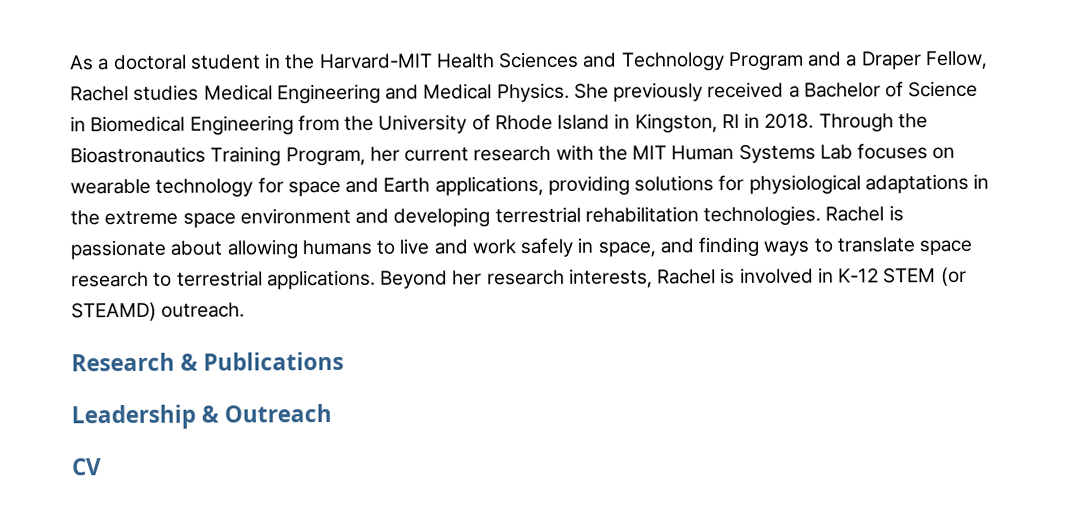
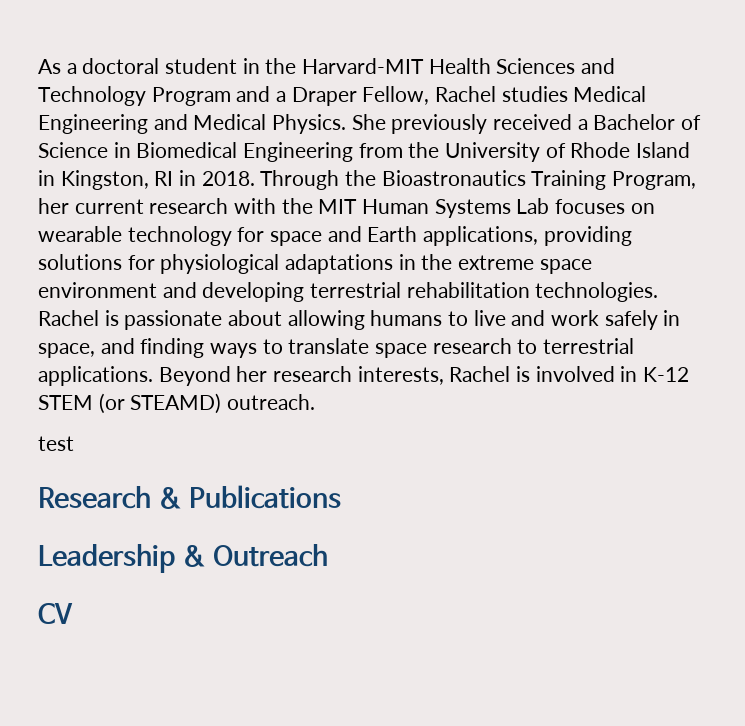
+ test

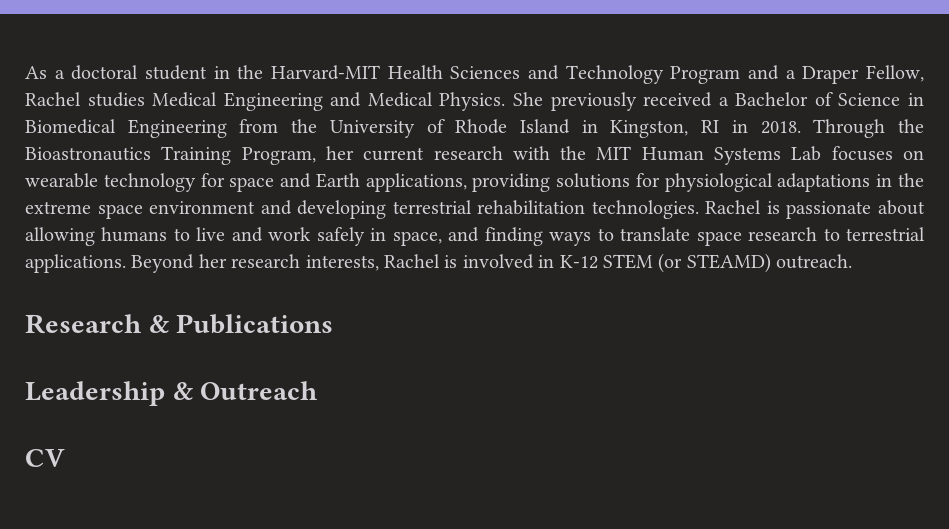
- test

